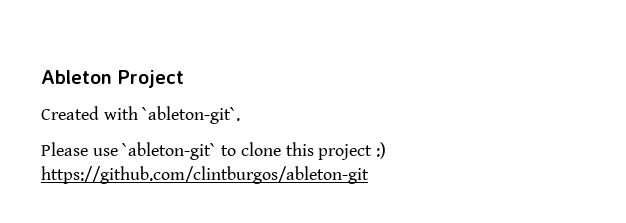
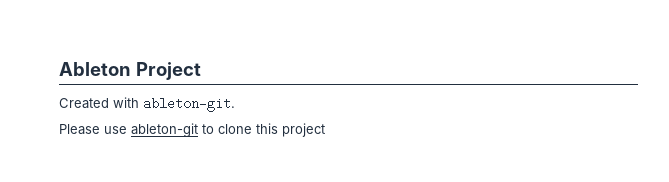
- Created with `ableton-git`.
+ Created with ableton-git.
- Please use `ableton-git` to clone this project :) https://github.com/clintburgos/ableton-git
+ Please use ableton-git to clone this project

